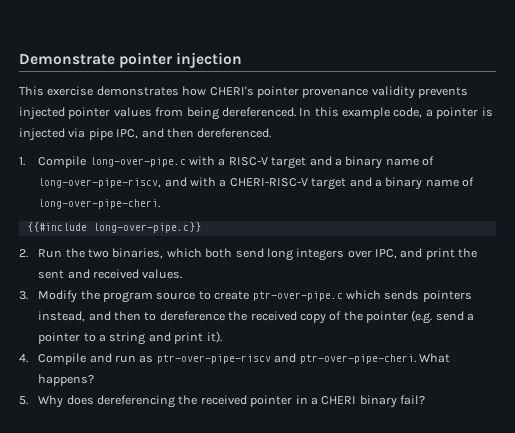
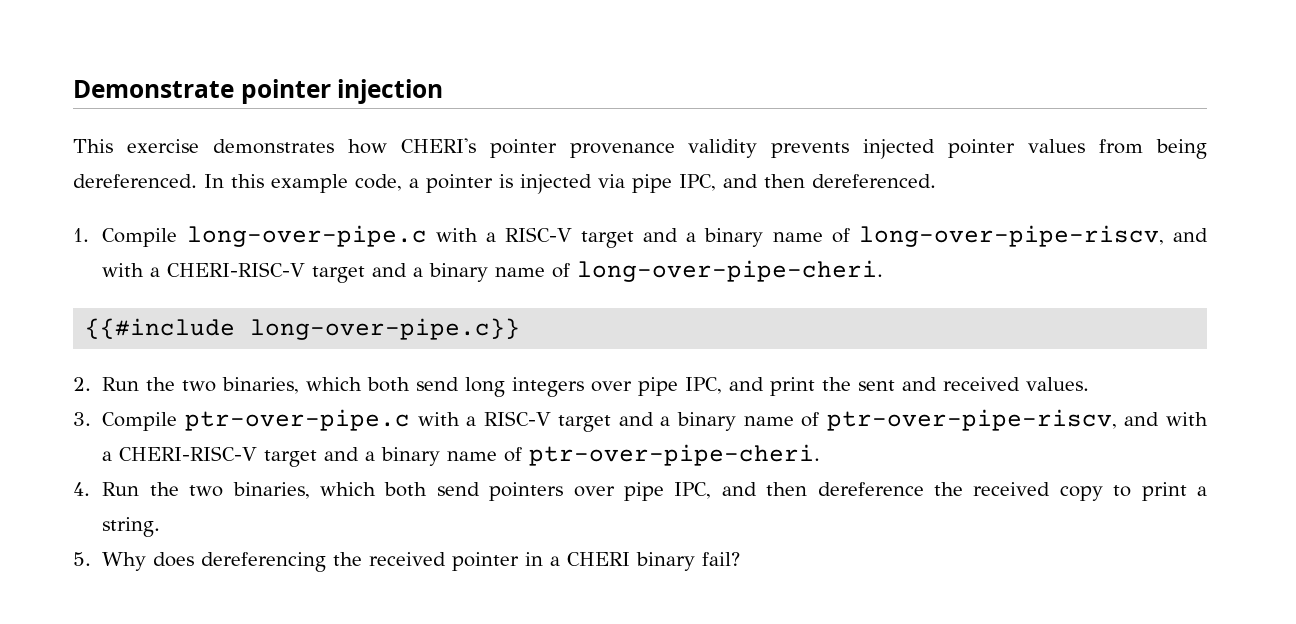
- 2. Run the two binaries, which both send long integers over IPC, and print the sent and received values.
+ 2. Run the two binaries, which both send long integers over pipe IPC, and print the sent and received values.
- 3. Modify the program source to create ptr-over-pipe.c which sends pointers instead, and then to dereference the received copy of the pointer (e.g. send a pointer to a string and print it).
- 4. Compile and run as ptr-over-pipe-riscv and ptr-over-pipe-cheri. What happens?
+ 3. Compile ptr-over-pipe.c with a RISC-V target and a binary name of ptr-over-pipe-riscv, and with a CHERI-RISC-V target and a binary name of ptr-over-pipe-cheri.
+ 4. Run the two binaries, which both send pointers over pipe IPC, and then dereference the received copy to print a string.

